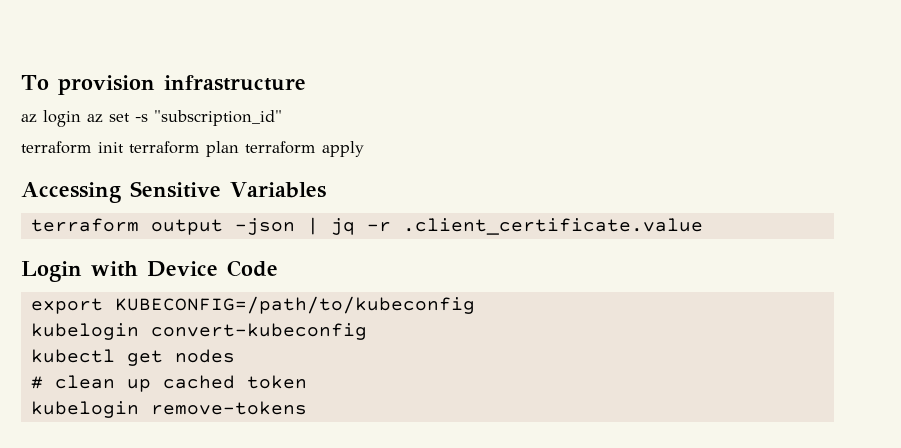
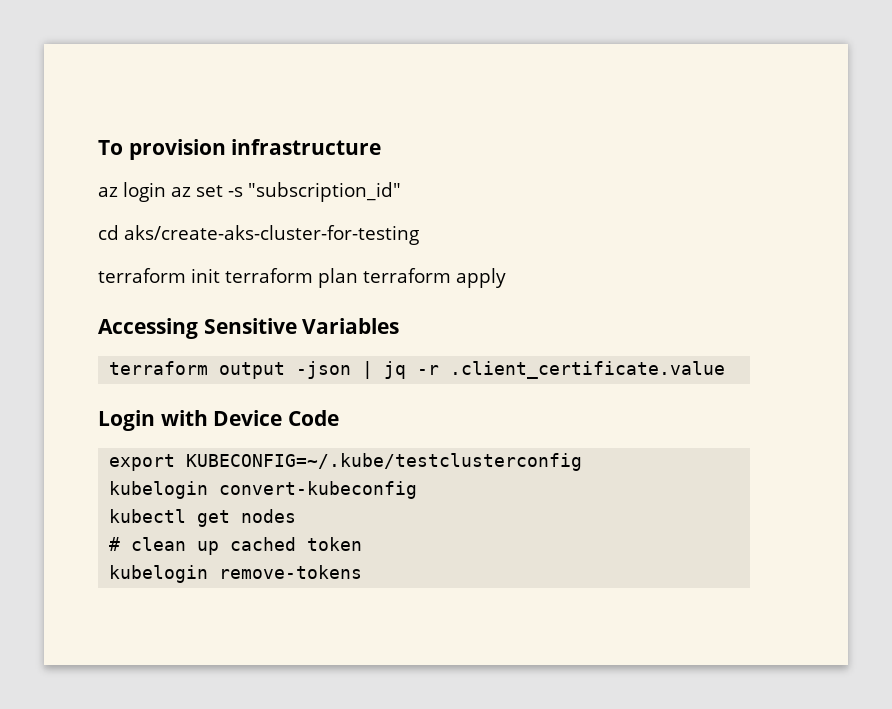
+ cd aks/create-aks-cluster-for-testing
- export KUBECONFIG=/path/to/kubeconfig
+ export KUBECONFIG=~/.kube/testclusterconfig

